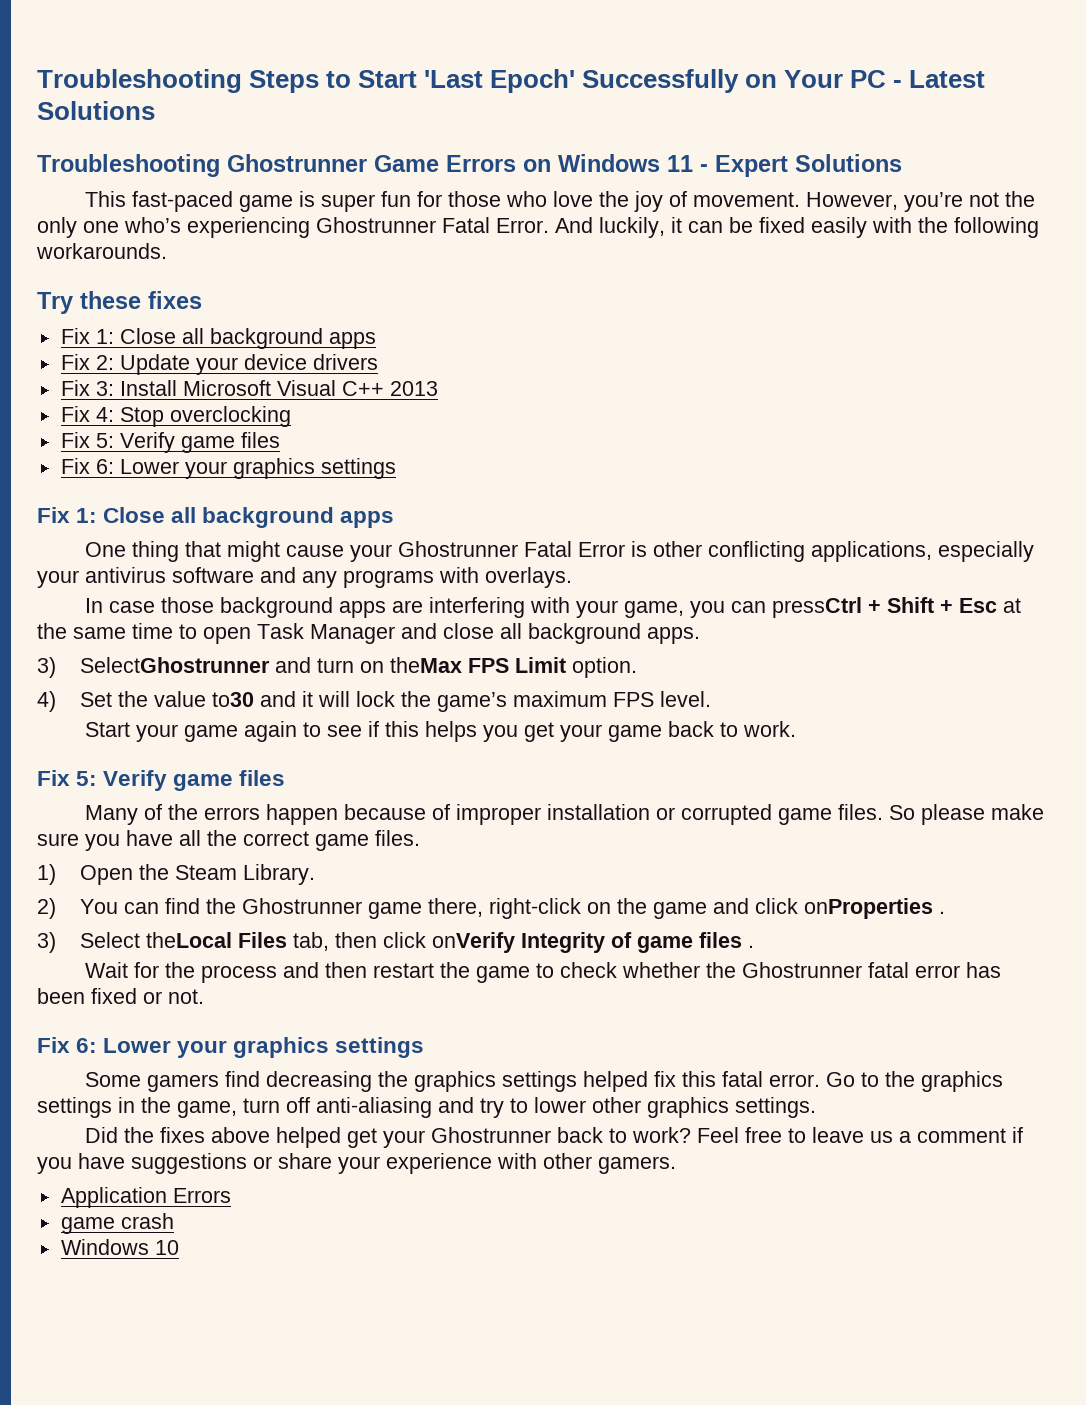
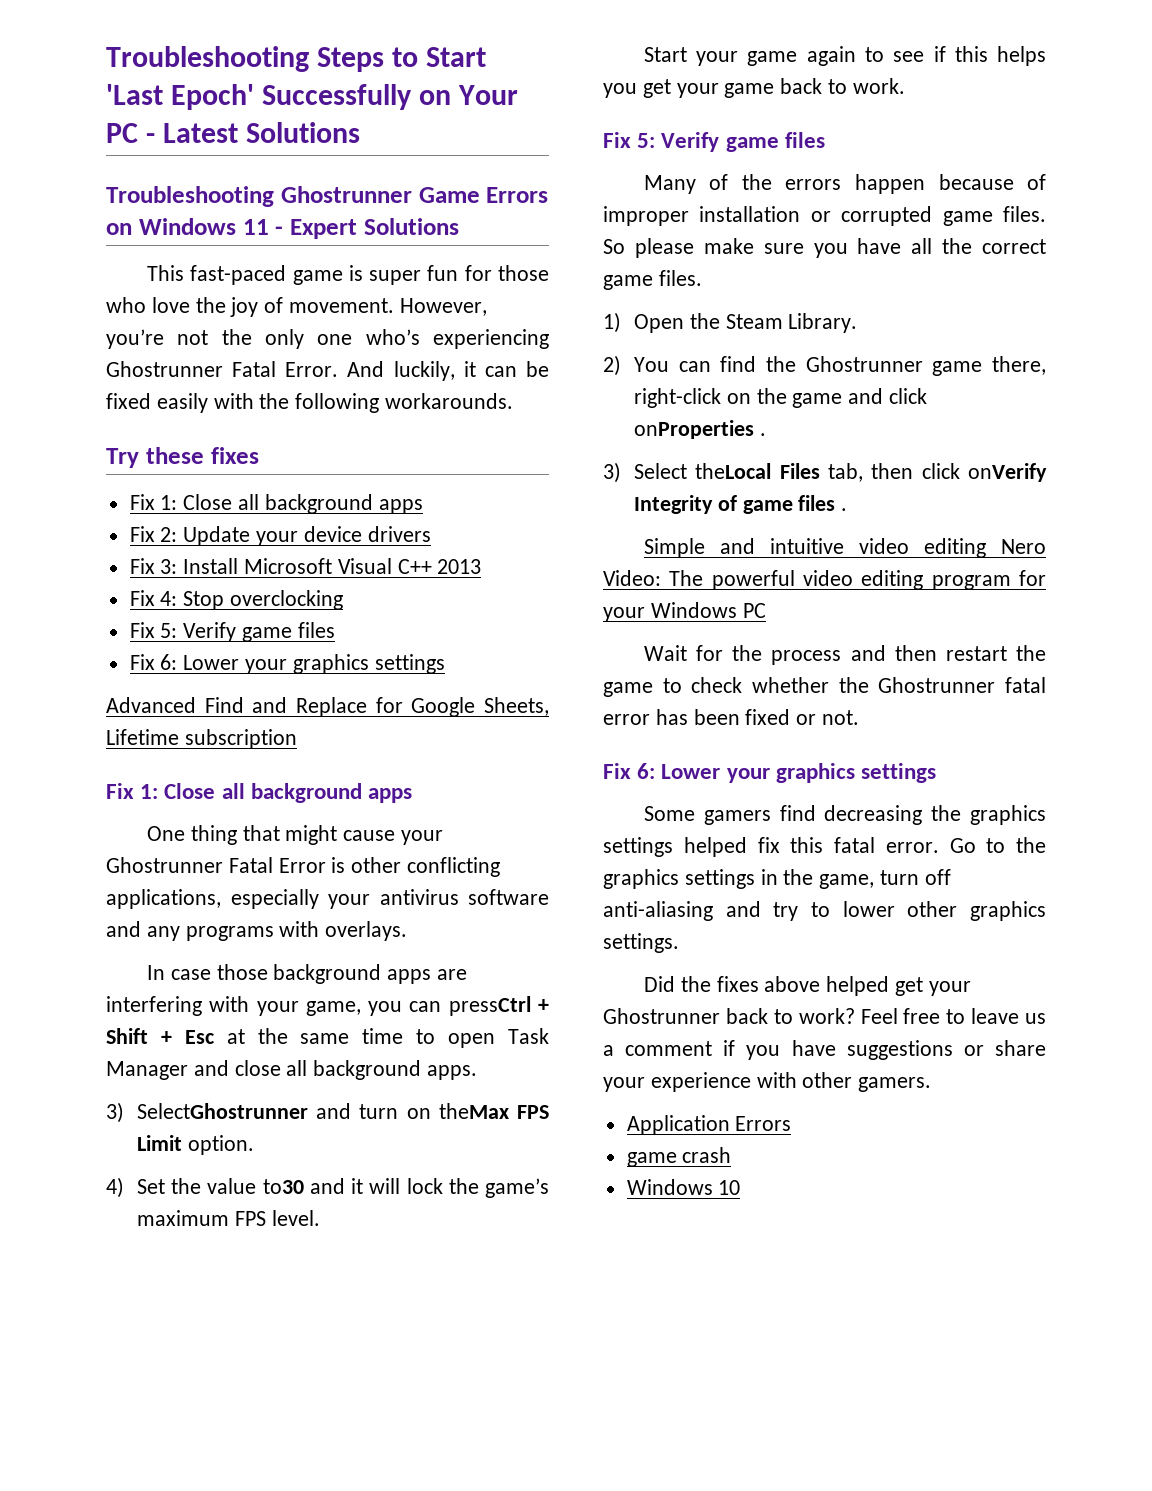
+ Advanced Find and Replace for Google Sheets, Lifetime subscription
+ Simple and intuitive video editing Nero Video: The powerful video editing program for your Windows PC

